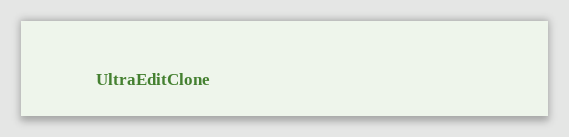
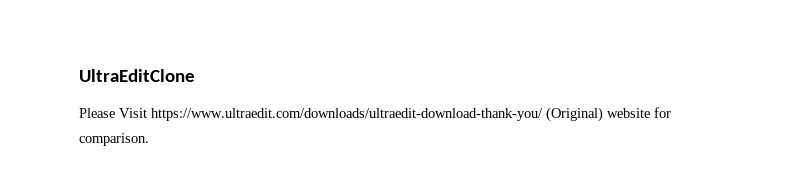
+ Please Visit https://www.ultraedit.com/downloads/ultraedit-download-thank-you/ (Original) website for comparison.

